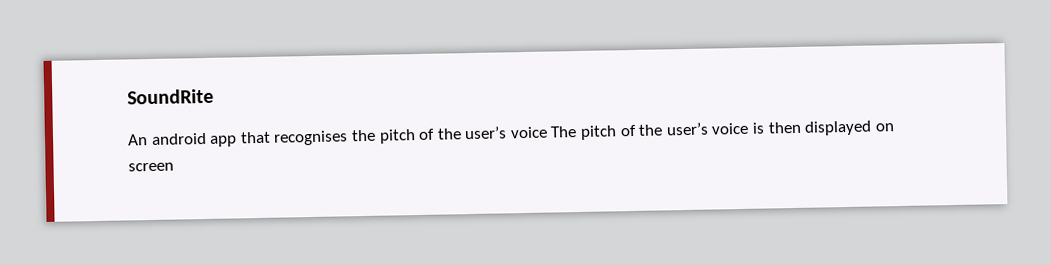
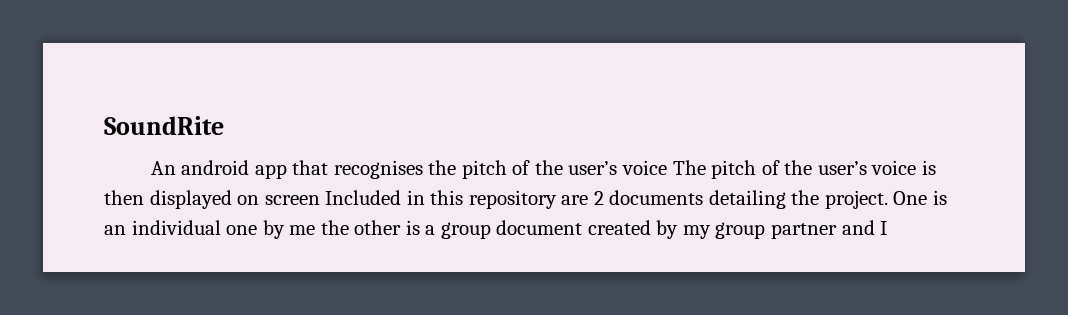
- An android app that recognises the pitch of the user’s voice The pitch of the user’s voice is then displayed on screen
+ An android app that recognises the pitch of the user’s voice The pitch of the user’s voice is then displayed on screen Included in this repository are 2 documents detailing the project. One is an individual one by me the other is a group document created by my group partner and I

